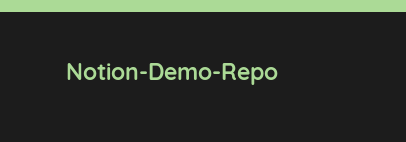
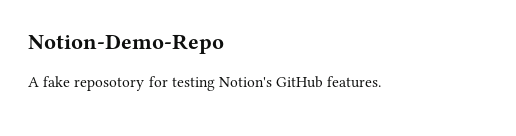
+ A fake reposotory for testing Notion's GitHub features.

